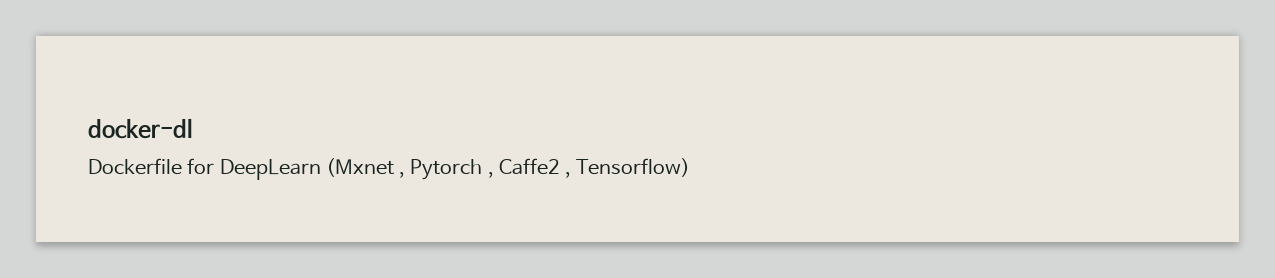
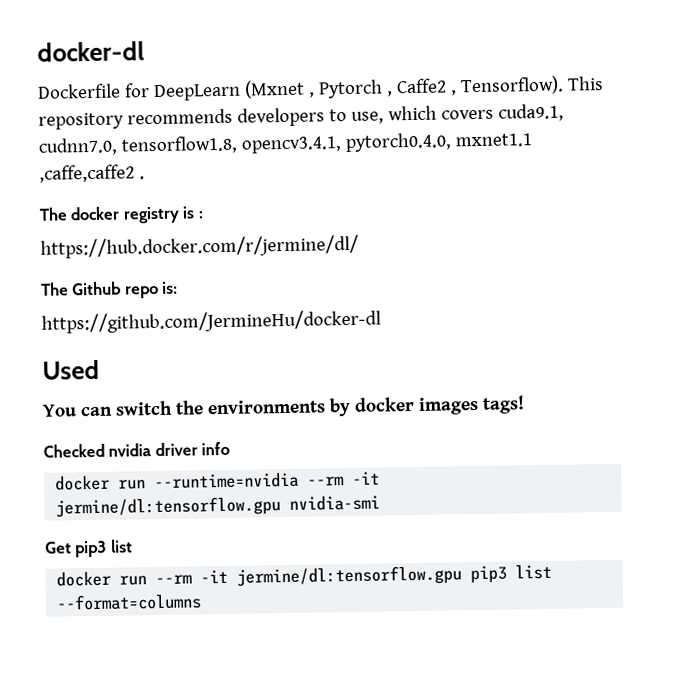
- Dockerfile for DeepLearn (Mxnet , Pytorch , Caffe2 , Tensorflow)
+ Dockerfile for DeepLearn (Mxnet , Pytorch , Caffe2 , Tensorflow). This repository recommends developers to use, which covers cuda9.1, cudnn7.0, tensorflow1.8, opencv3.4.1, pytorch0.4.0, mxnet1.1 ,caffe,caffe2 .
+ The docker registry is :
+ https://hub.docker.com/r/jermine/dl/
+ The Github repo is:
+ https://github.com/JermineHu/docker-dl
+ Used
+ You can switch the environments by docker images tags!
+ Checked nvidia driver info
+ docker run --runtime=nvidia --rm -it jermine/dl:tensorflow.gpu nvidia-smi
+ Get pip3 list
+ docker run --rm -it jermine/dl:tensorflow.gpu pip3 list --format=columns

